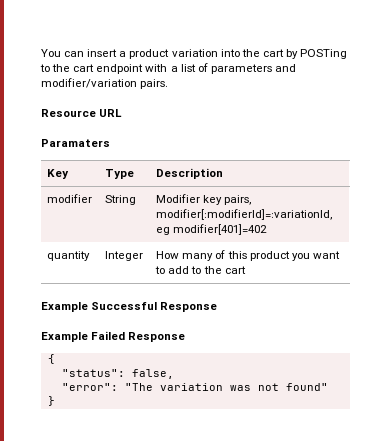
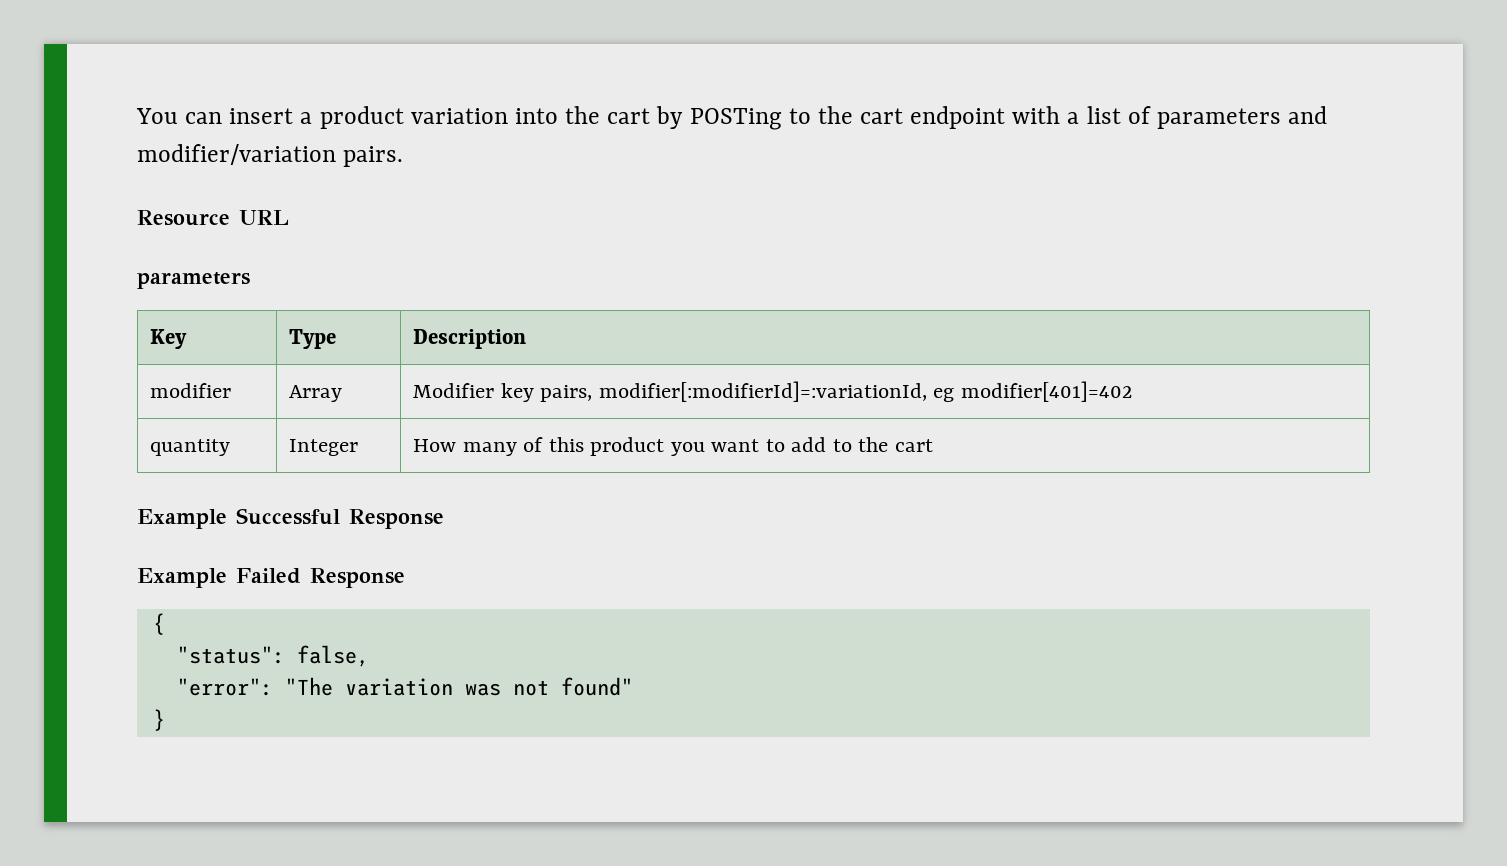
  Resource URL
- Paramaters
+ parameters
- modifier | String | Modifier key pairs, modifier[:modifierId]=:variationId, eg modifier[401]=402
+ modifier | Array | Modifier key pairs, modifier[:modifierId]=:variationId, eg modifier[401]=402

